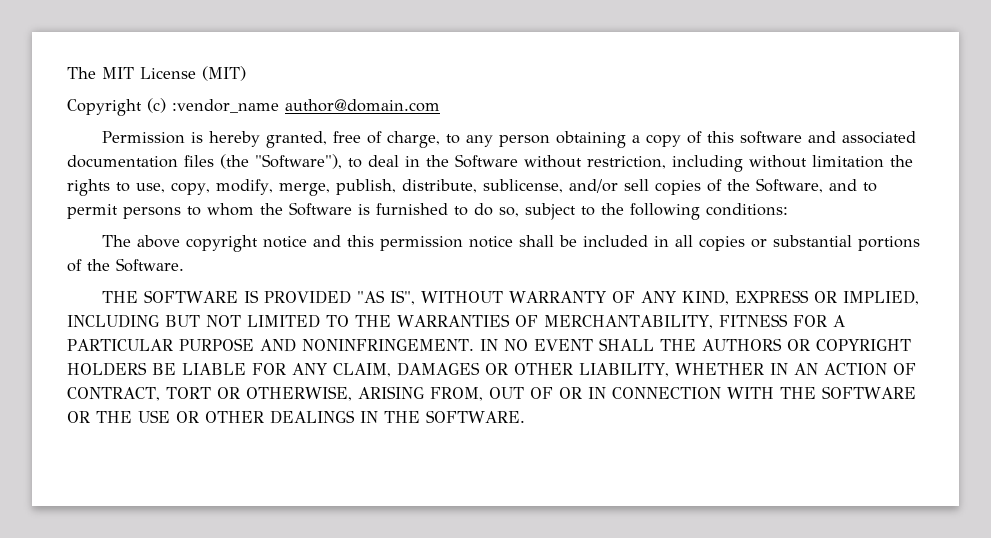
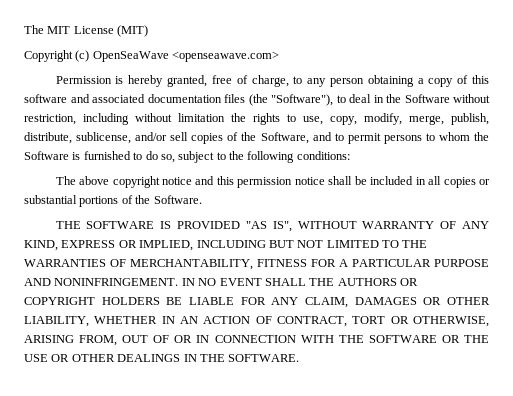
- Copyright (c) :vendor_name author@domain.com
+ Copyright (c) OpenSeaWave <openseawave.com>

